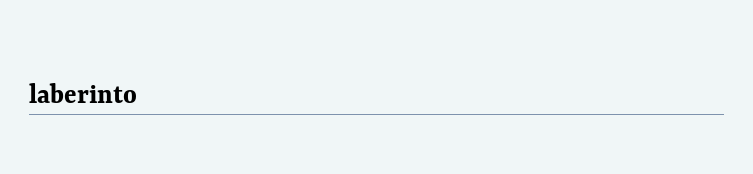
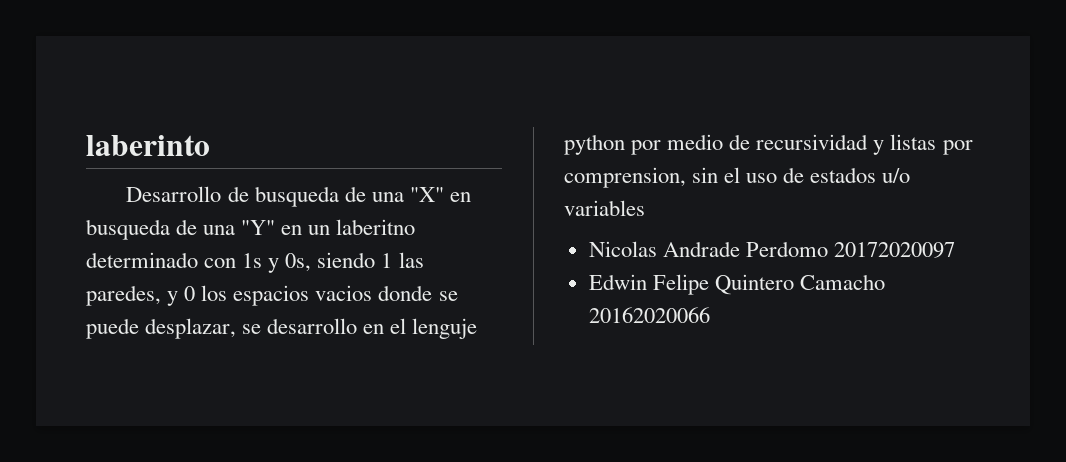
+ Desarrollo de busqueda de una "X" en busqueda de una "Y" en un laberitno determinado con 1s y 0s, siendo 1 las paredes, y 0 los espacios vacios donde se puede desplazar, se desarrollo en el lenguje python por medio de recursividad y listas por comprension, sin el uso de estados u/o variables
+ Nicolas Andrade Perdomo 20172020097
+ Edwin Felipe Quintero Camacho 20162020066

